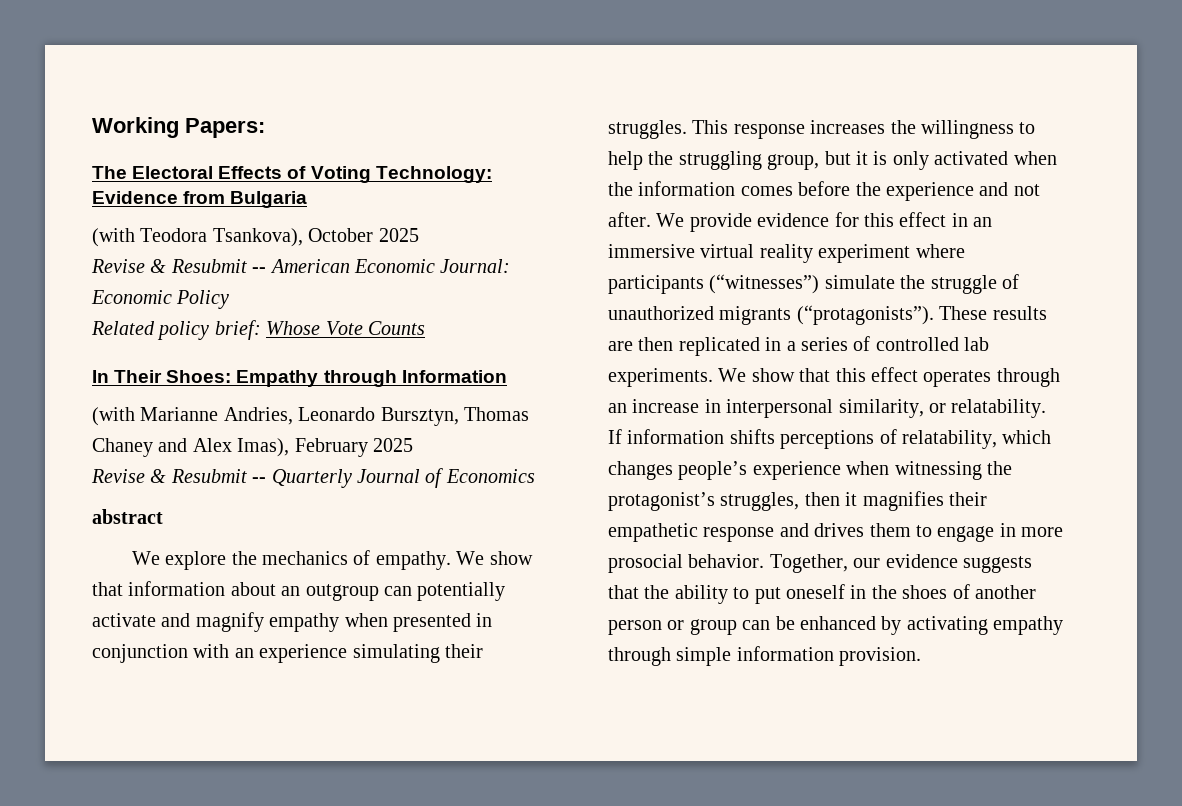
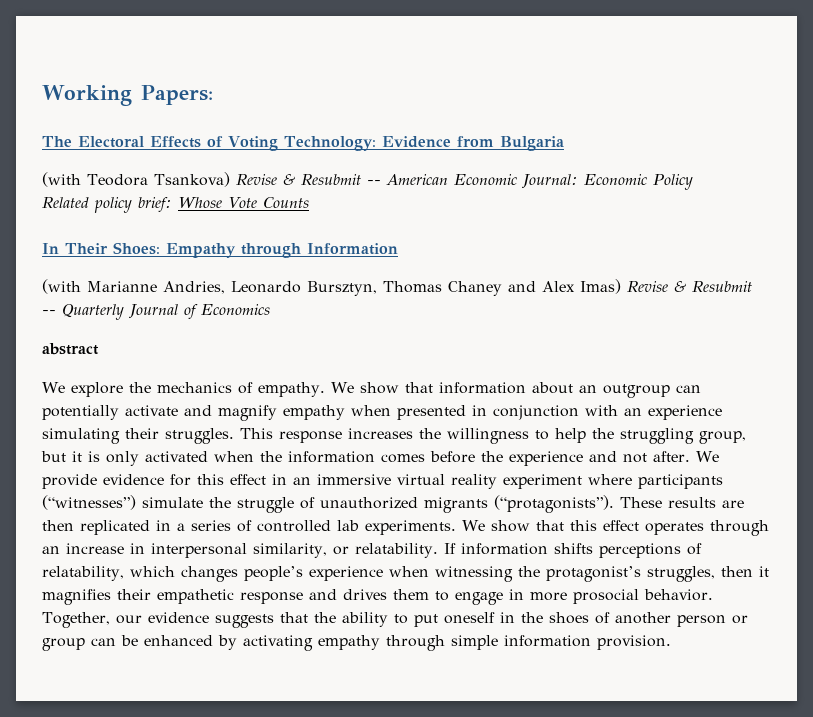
- (with Teodora Tsankova), October 2025
- Revise & Resubmit -- American Economic Journal: Economic Policy
+ (with Teodora Tsankova) Revise & Resubmit -- American Economic Journal: Economic Policy
- (with Marianne Andries, Leonardo Bursztyn, Thomas Chaney and Alex Imas), February 2025
- Revise & Resubmit -- Quarterly Journal of Economics
+ (with Marianne Andries, Leonardo Bursztyn, Thomas Chaney and Alex Imas) Revise & Resubmit -- Quarterly Journal of Economics

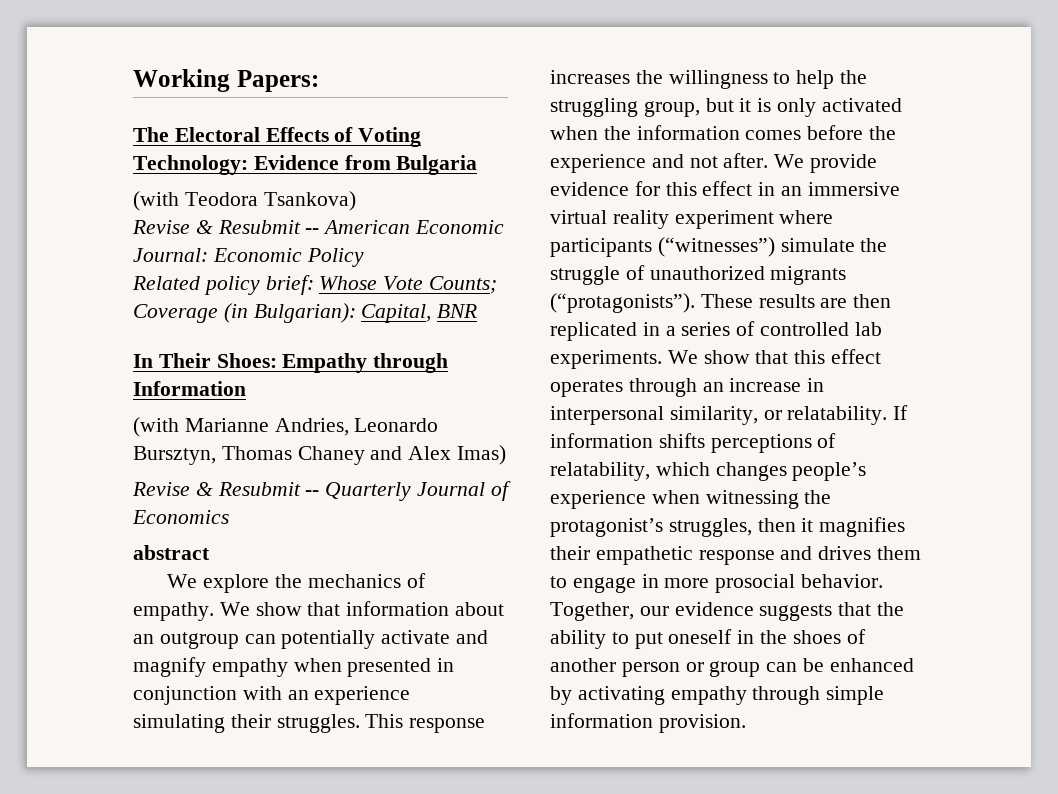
- (with Teodora Tsankova) Revise & Resubmit -- American Economic Journal: Economic Policy
+ (with Teodora Tsankova)
+ Revise & Resubmit -- American Economic Journal: Economic Policy
- Related policy brief: Whose Vote Counts
+ Related policy brief: Whose Vote Counts; Coverage (in Bulgarian): Capital, BNR
- (with Marianne Andries, Leonardo Bursztyn, Thomas Chaney and Alex Imas) Revise & Resubmit -- Quarterly Journal of Economics
+ (with Marianne Andries, Leonardo Bursztyn, Thomas Chaney and Alex Imas)
+ Revise & Resubmit -- Quarterly Journal of Economics

